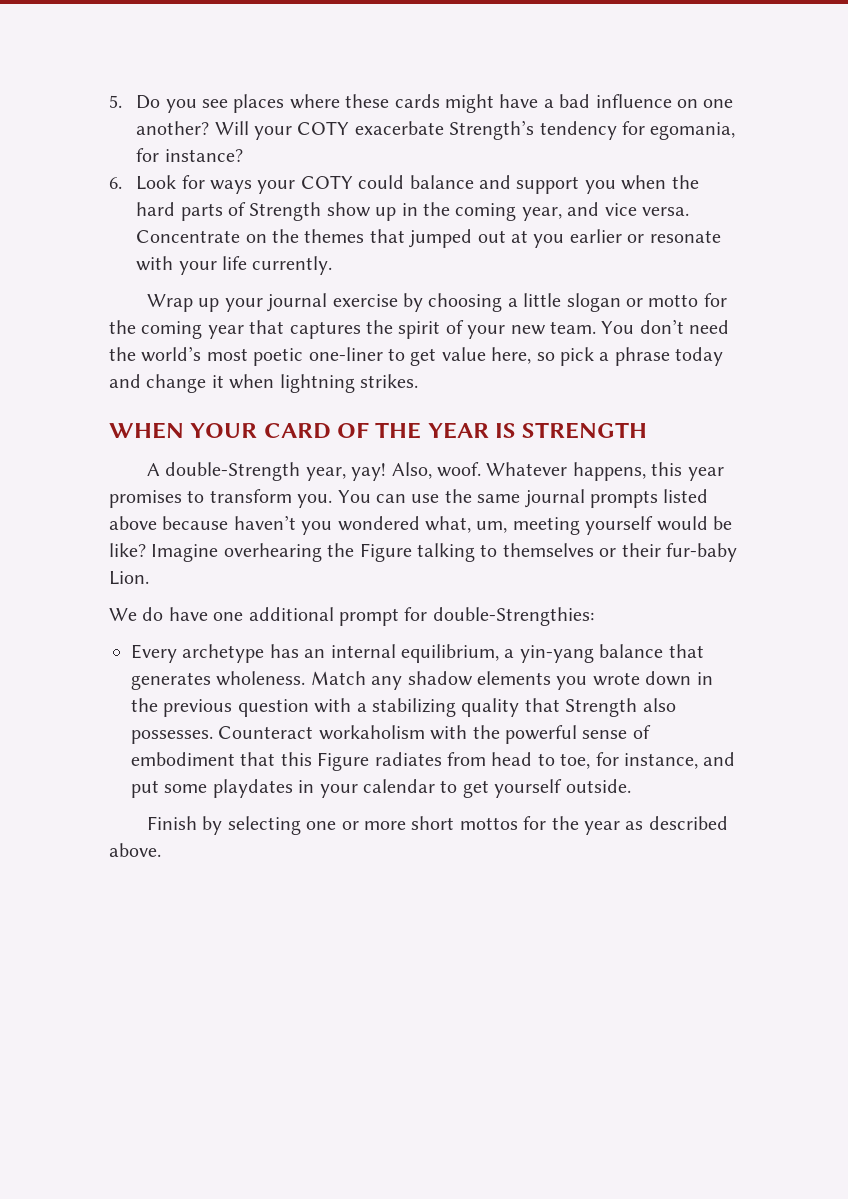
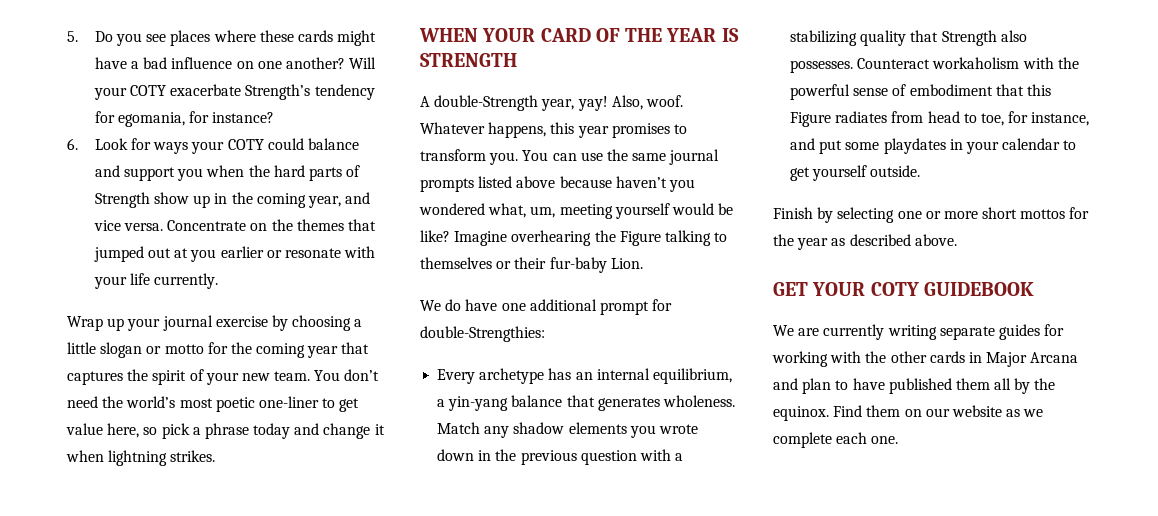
+ GET YOUR COTY GUIDEBOOK
+ We are currently writing separate guides for working with the other cards in Major Arcana and plan to have published them all by the equinox. Find them on our website as we complete each one.

